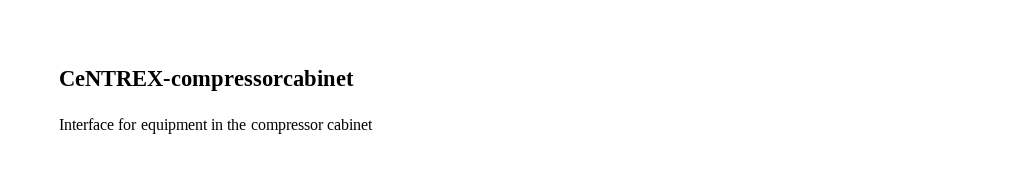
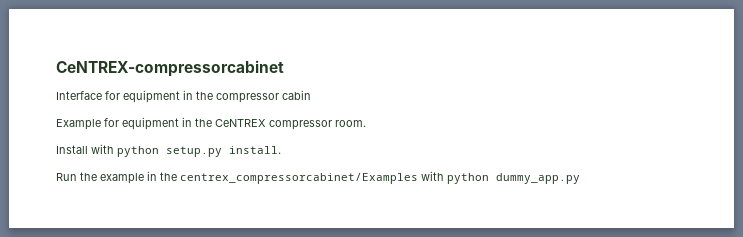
- Interface for equipment in the compressor cabinet
+ Interface for equipment in the compressor cabin
+ Example for equipment in the CeNTREX compressor room.
+ Install with python setup.py install.
+ Run the example in the centrex_compressorcabinet/Examples with python dummy_app.py

